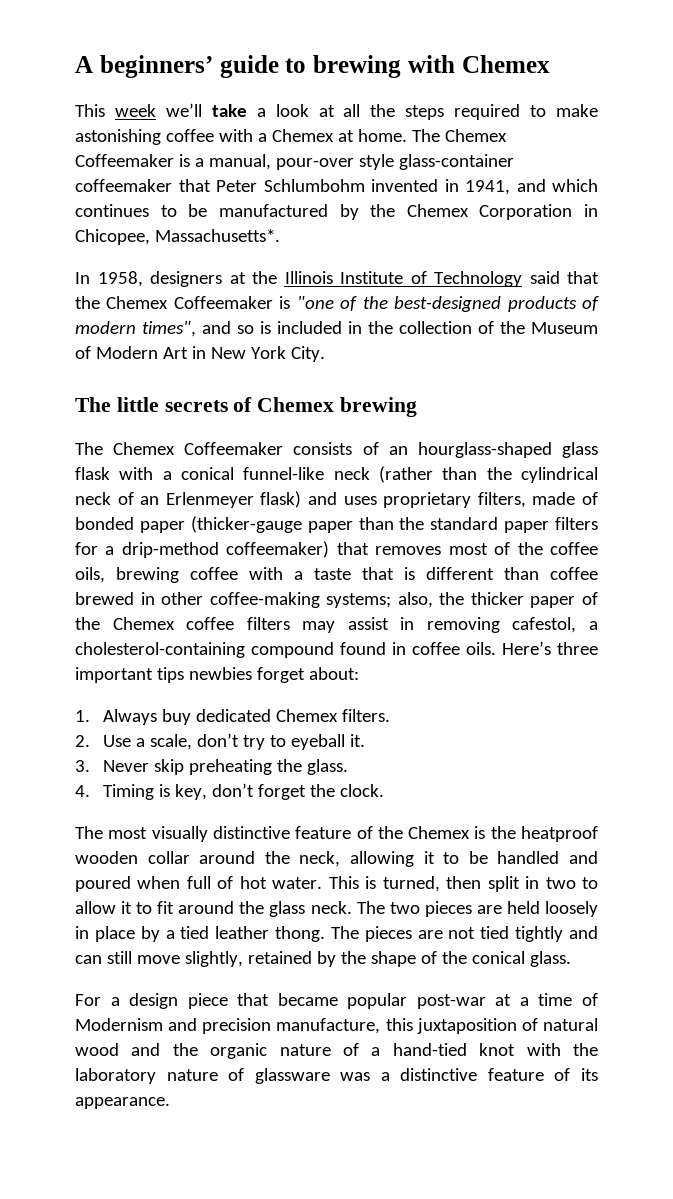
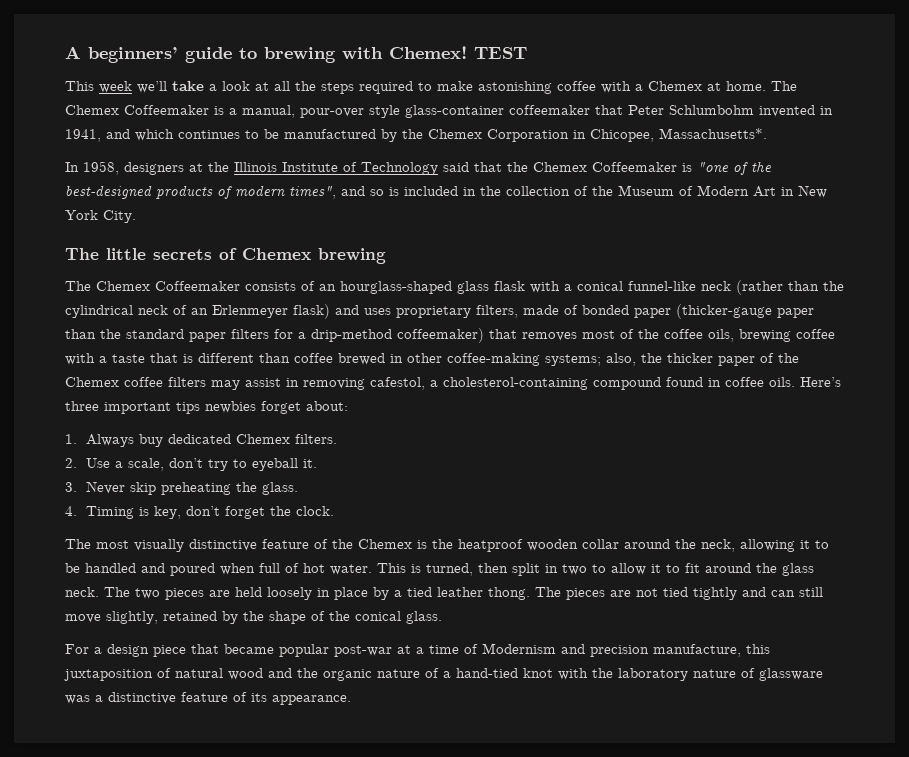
- A beginners’ guide to brewing with Chemex
+ A beginners’ guide to brewing with Chemex! TEST

